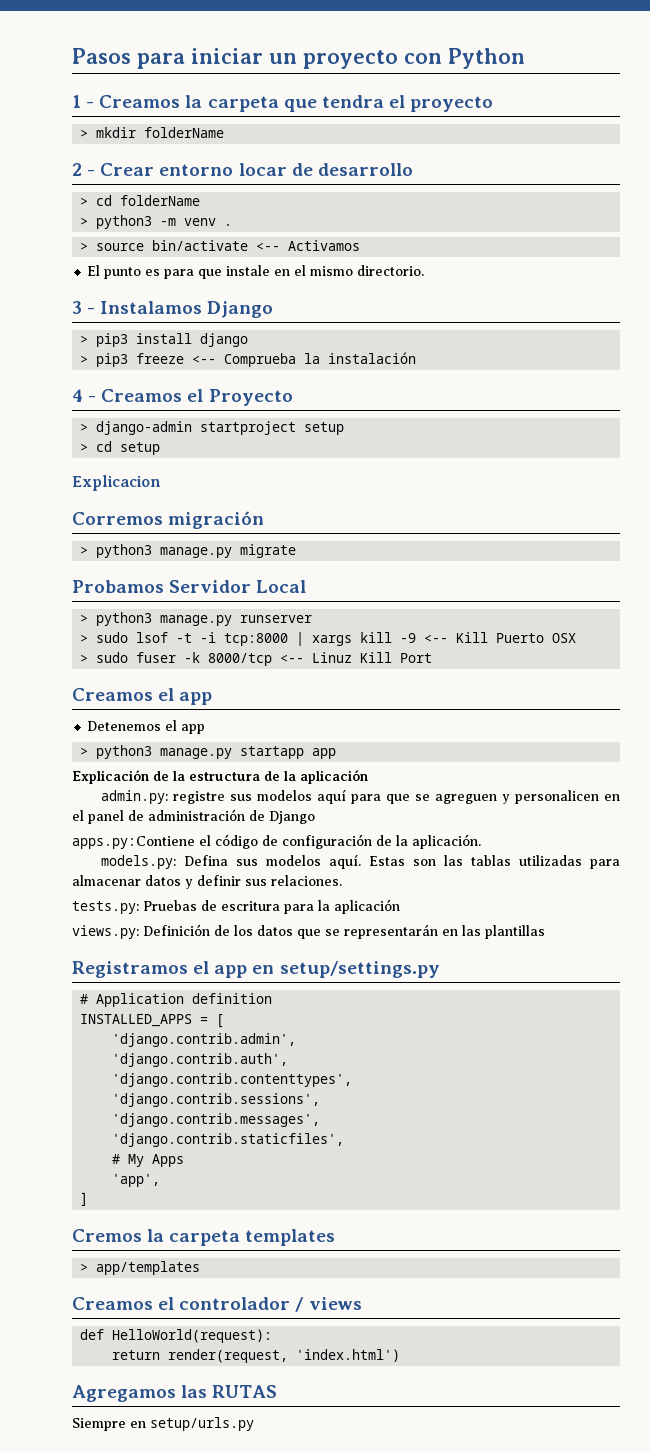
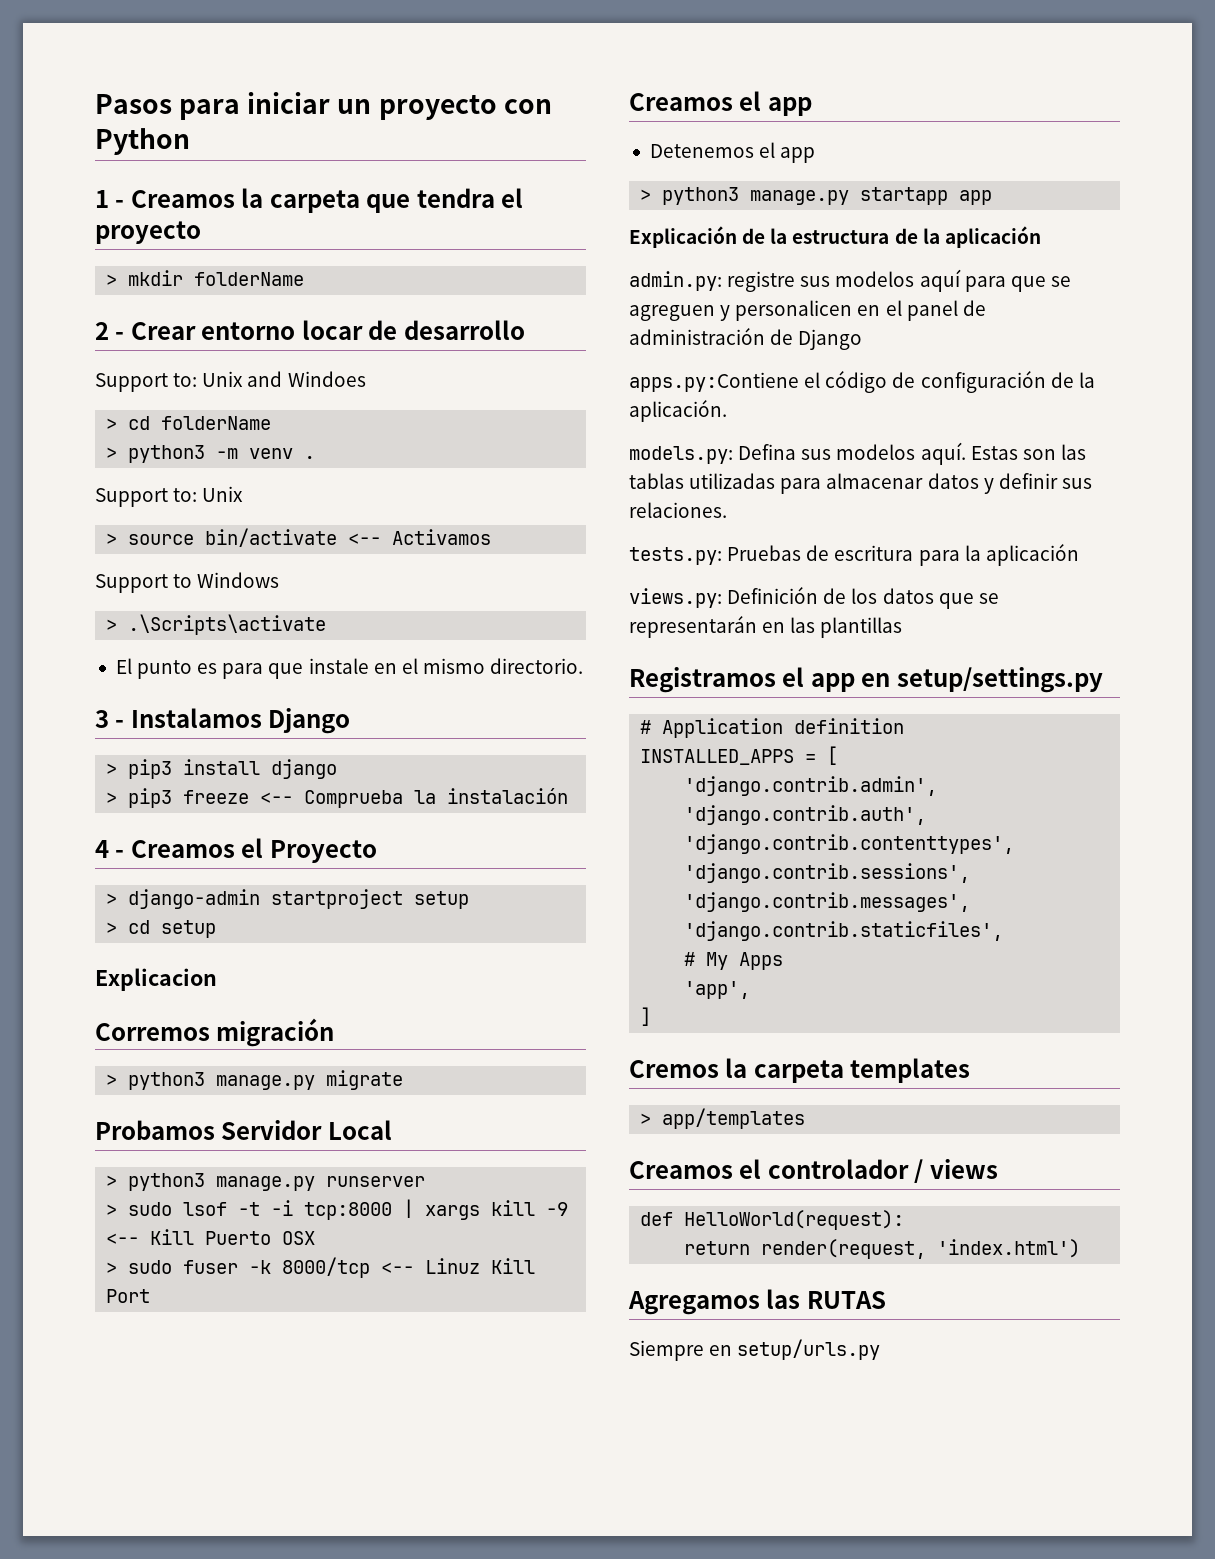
+ Support to: Unix and Windoes
  > python3 -m venv .
+ Support to: Unix
+ Support to Windows
+ > .\Scripts\activate

